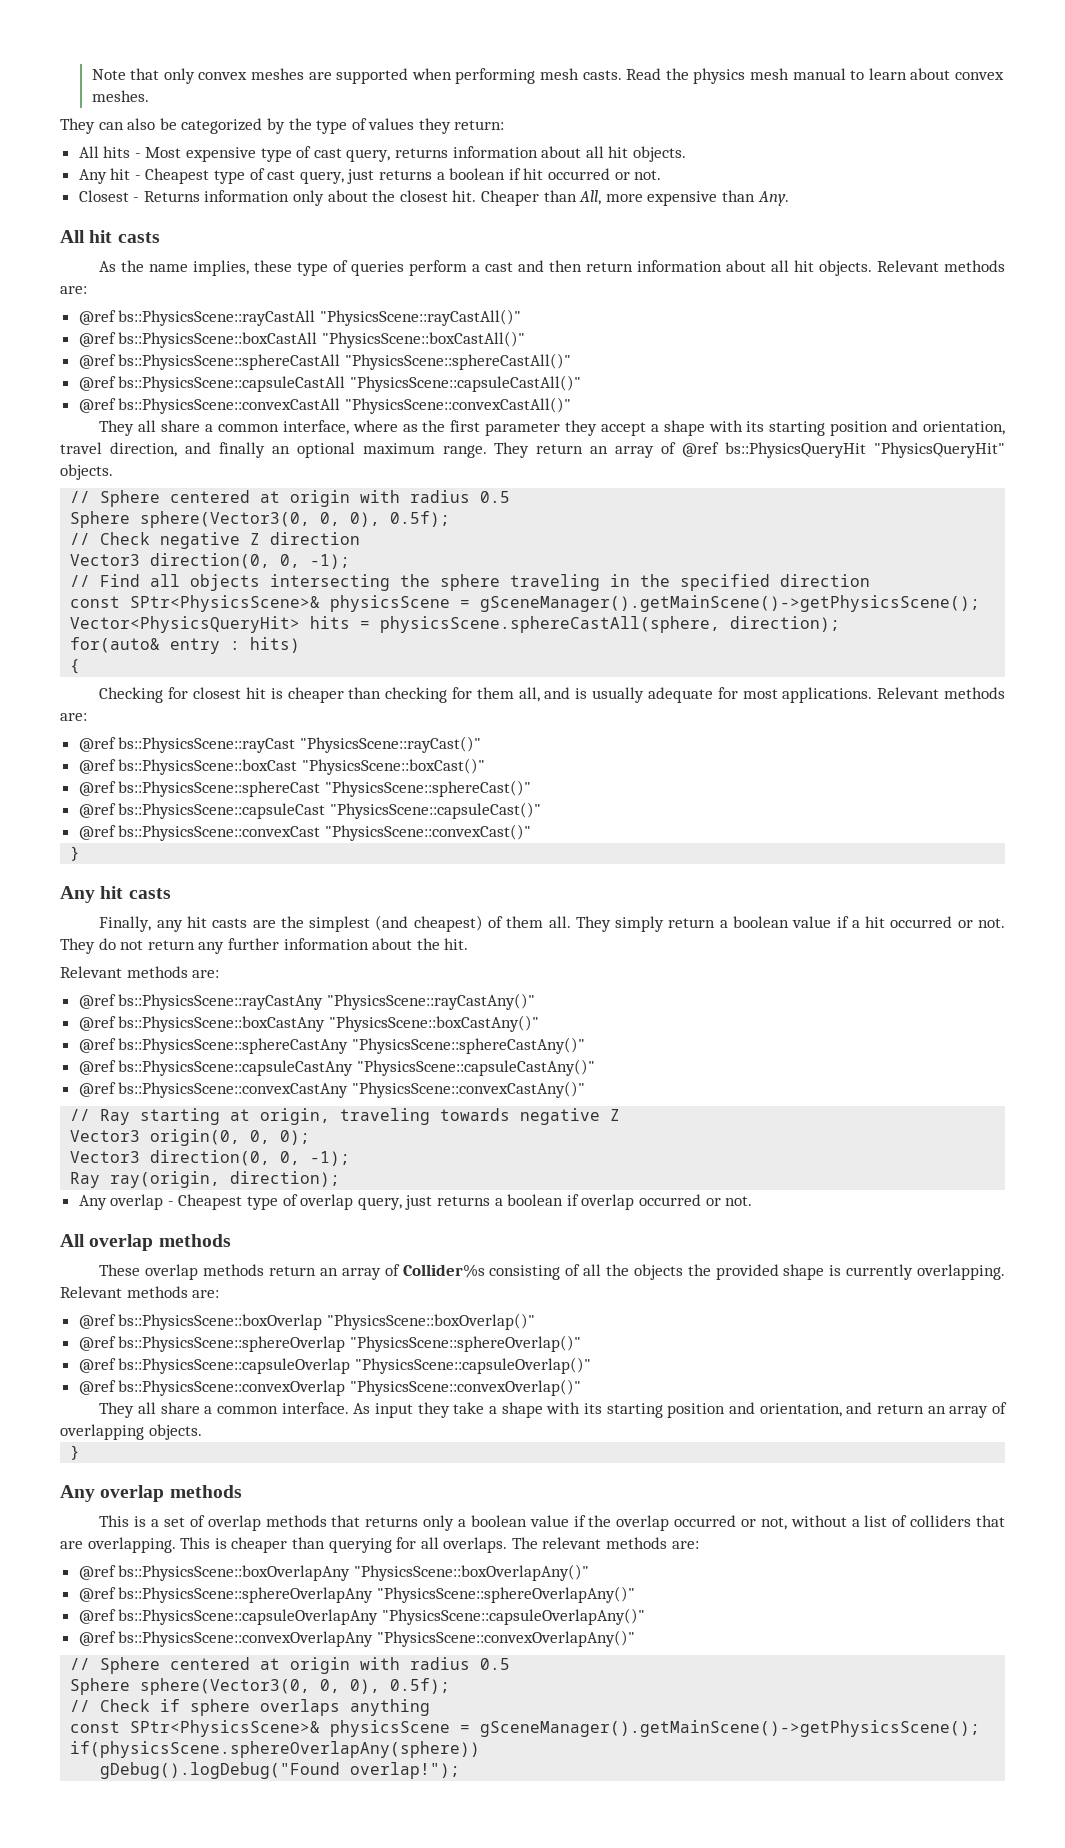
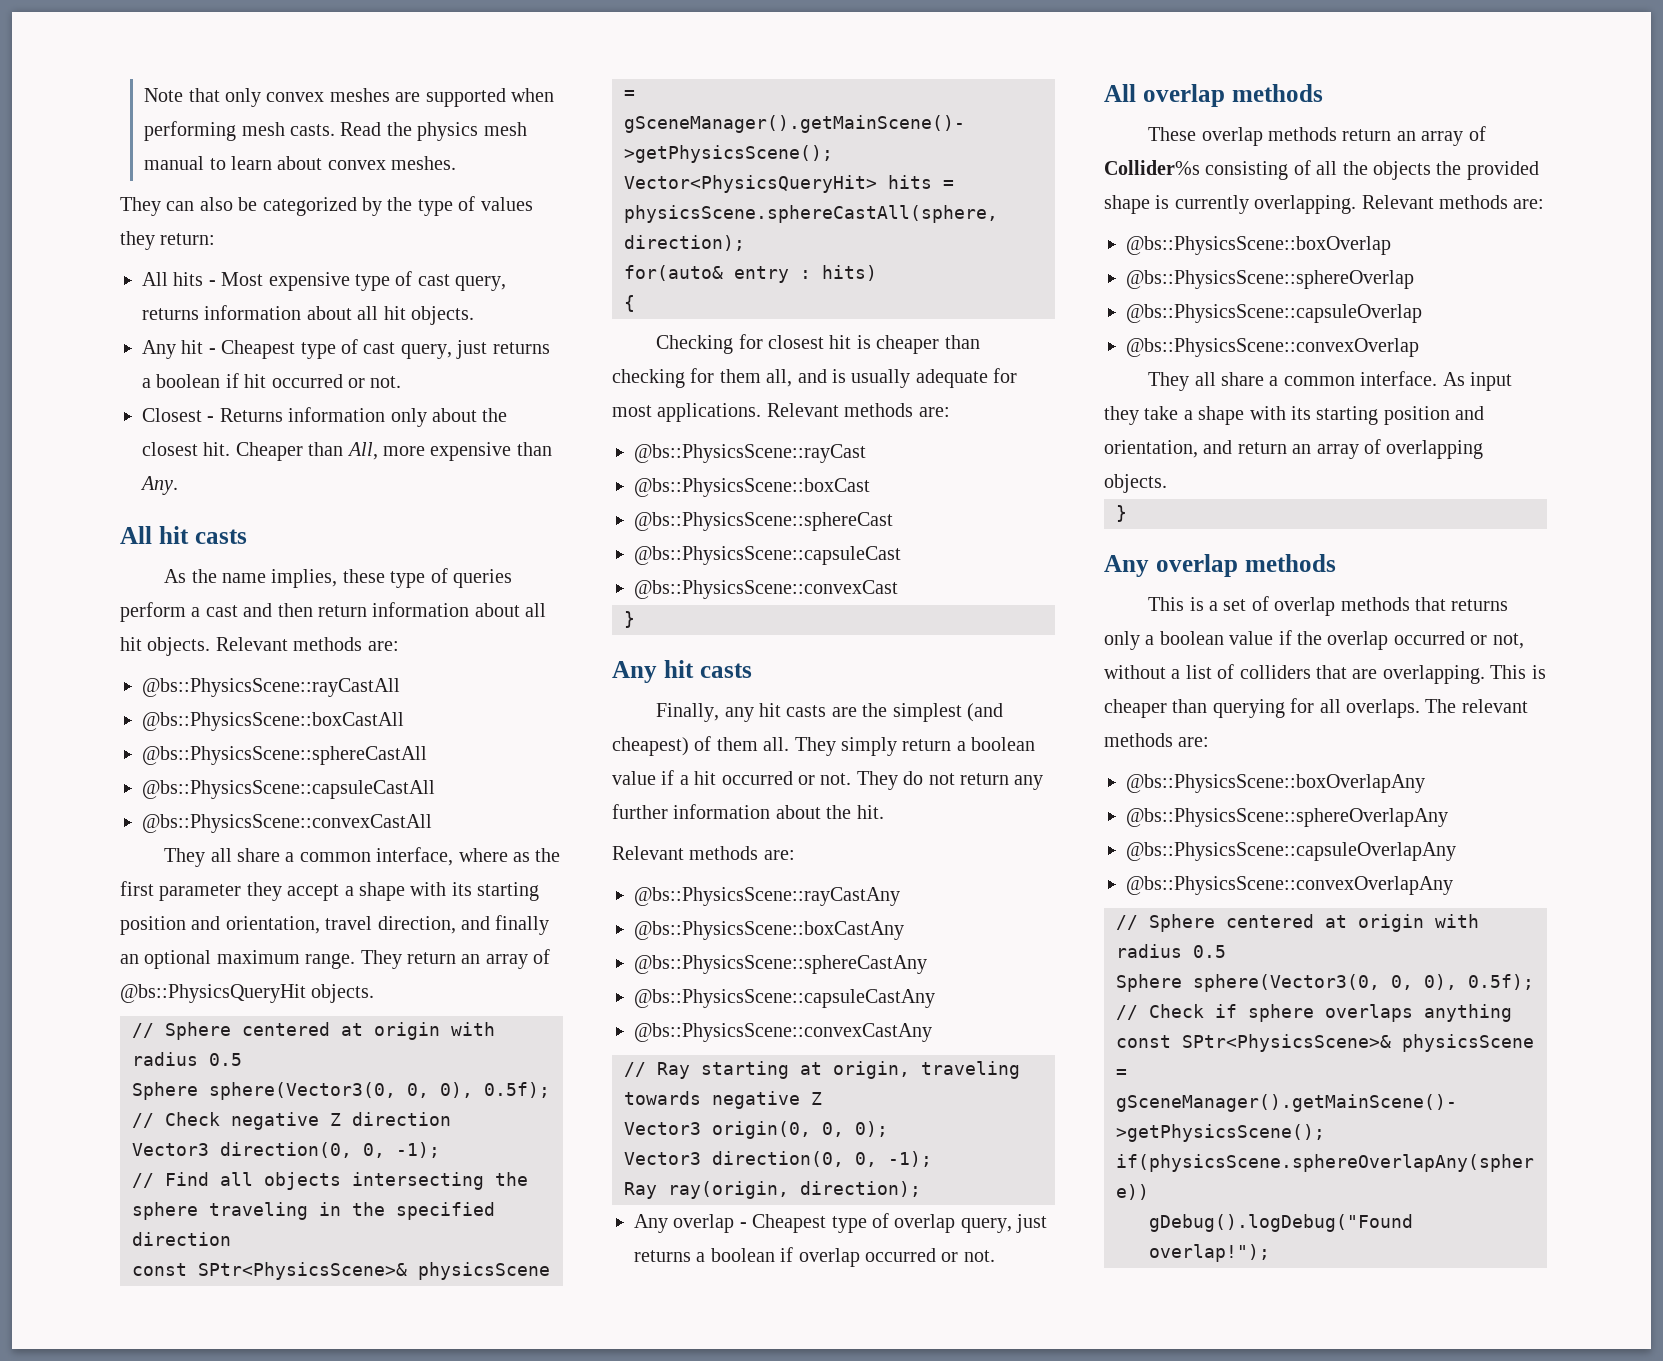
- @ref bs::PhysicsScene::rayCastAll "PhysicsScene::rayCastAll()"
- @ref bs::PhysicsScene::boxCastAll "PhysicsScene::boxCastAll()"
- @ref bs::PhysicsScene::sphereCastAll "PhysicsScene::sphereCastAll()"
- @ref bs::PhysicsScene::capsuleCastAll "PhysicsScene::capsuleCastAll()"
- @ref bs::PhysicsScene::convexCastAll "PhysicsScene::convexCastAll()"
+ @bs::PhysicsScene::rayCastAll
+ @bs::PhysicsScene::boxCastAll
+ @bs::PhysicsScene::sphereCastAll
+ @bs::PhysicsScene::capsuleCastAll
+ @bs::PhysicsScene::convexCastAll
- They return an array of @ref bs::PhysicsQueryHit "PhysicsQueryHit" objects.
+ They return an array of @bs::PhysicsQueryHit objects.
- @ref bs::PhysicsScene::rayCast "PhysicsScene::rayCast()"
- @ref bs::PhysicsScene::boxCast "PhysicsScene::boxCast()"
- @ref bs::PhysicsScene::sphereCast "PhysicsScene::sphereCast()"
- @ref bs::PhysicsScene::capsuleCast "PhysicsScene::capsuleCast()"
- @ref bs::PhysicsScene::convexCast "PhysicsScene::convexCast()"
+ @bs::PhysicsScene::rayCast
+ @bs::PhysicsScene::boxCast
+ @bs::PhysicsScene::sphereCast
+ @bs::PhysicsScene::capsuleCast
+ @bs::PhysicsScene::convexCast
- @ref bs::PhysicsScene::rayCastAny "PhysicsScene::rayCastAny()"
- @ref bs::PhysicsScene::boxCastAny "PhysicsScene::boxCastAny()"
- @ref bs::PhysicsScene::sphereCastAny "PhysicsScene::sphereCastAny()"
- @ref bs::PhysicsScene::capsuleCastAny "PhysicsScene::capsuleCastAny()"
- @ref bs::PhysicsScene::convexCastAny "PhysicsScene::convexCastAny()"
+ @bs::PhysicsScene::rayCastAny
+ @bs::PhysicsScene::boxCastAny
+ @bs::PhysicsScene::sphereCastAny
+ @bs::PhysicsScene::capsuleCastAny
+ @bs::PhysicsScene::convexCastAny
- @ref bs::PhysicsScene::boxOverlap "PhysicsScene::boxOverlap()"
- @ref bs::PhysicsScene::sphereOverlap "PhysicsScene::sphereOverlap()"
- @ref bs::PhysicsScene::capsuleOverlap "PhysicsScene::capsuleOverlap()"
- @ref bs::PhysicsScene::convexOverlap "PhysicsScene::convexOverlap()"
+ @bs::PhysicsScene::boxOverlap
+ @bs::PhysicsScene::sphereOverlap
+ @bs::PhysicsScene::capsuleOverlap
+ @bs::PhysicsScene::convexOverlap
- @ref bs::PhysicsScene::boxOverlapAny "PhysicsScene::boxOverlapAny()"
- @ref bs::PhysicsScene::sphereOverlapAny "PhysicsScene::sphereOverlapAny()"
- @ref bs::PhysicsScene::capsuleOverlapAny "PhysicsScene::capsuleOverlapAny()"
- @ref bs::PhysicsScene::convexOverlapAny "PhysicsScene::convexOverlapAny()"
+ @bs::PhysicsScene::boxOverlapAny
+ @bs::PhysicsScene::sphereOverlapAny
+ @bs::PhysicsScene::capsuleOverlapAny
+ @bs::PhysicsScene::convexOverlapAny

